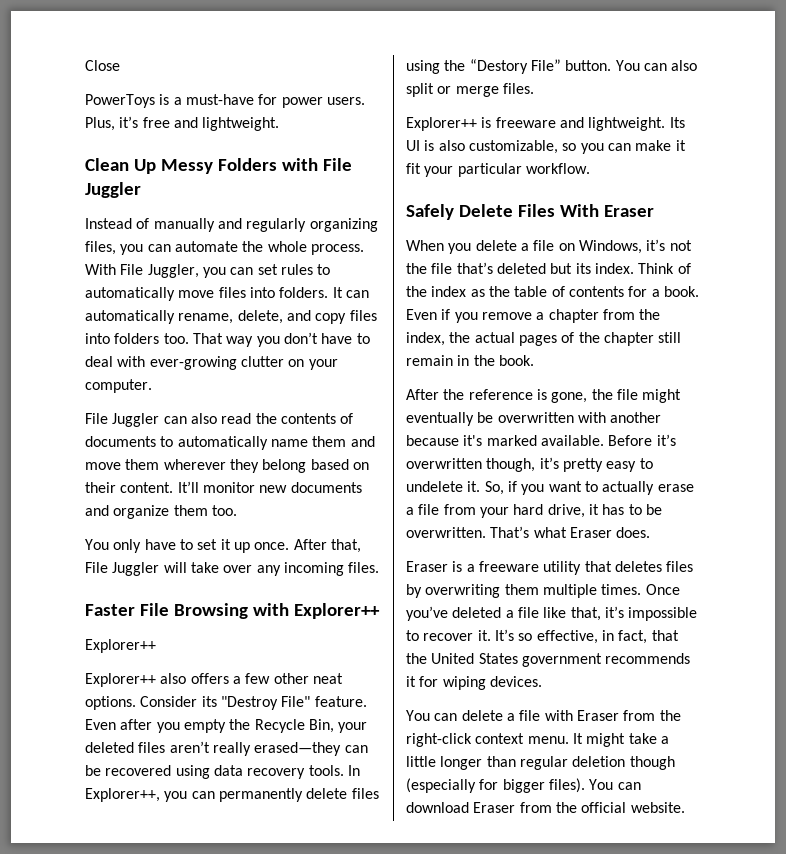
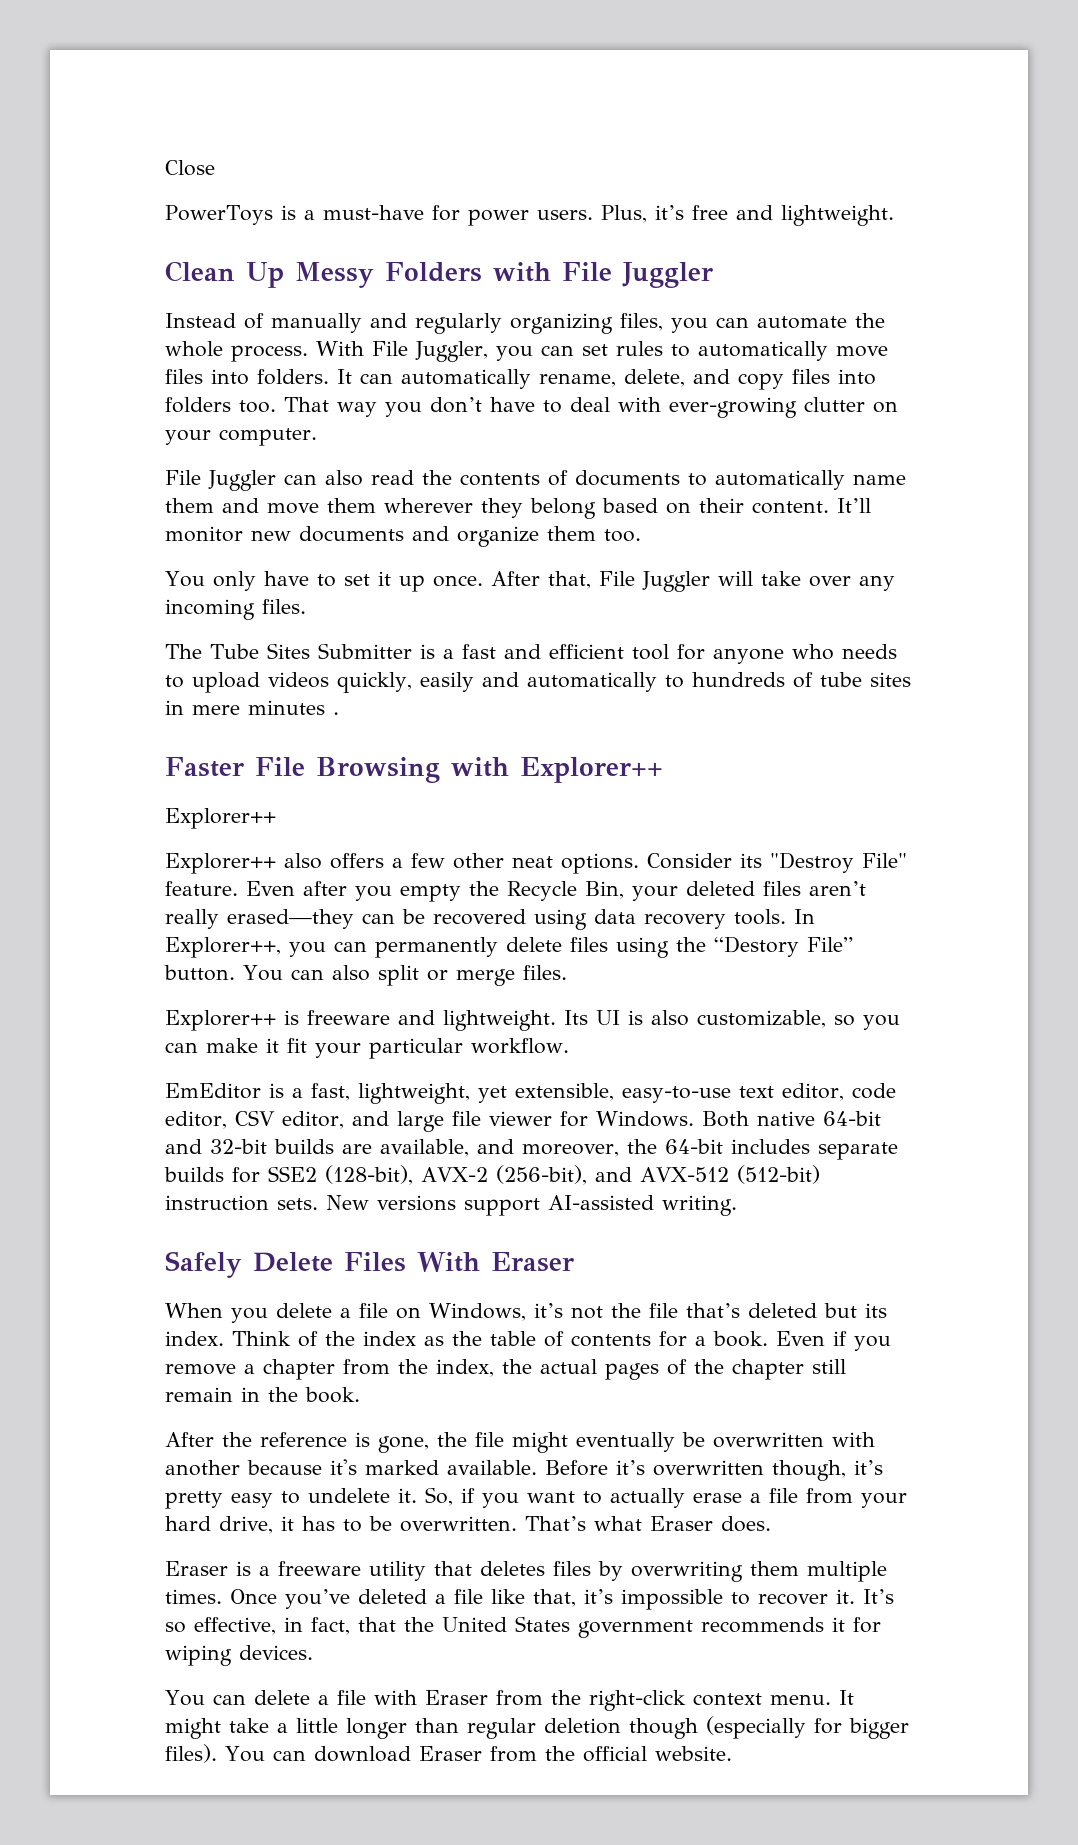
+ The Tube Sites Submitter is a fast and efficient tool for anyone who needs to upload videos quickly, easily and automatically to hundreds of tube sites in mere minutes .
+ EmEditor is a fast, lightweight, yet extensible, easy-to-use text editor, code editor, CSV editor, and large file viewer for Windows. Both native 64-bit and 32-bit builds are available, and moreover, the 64-bit includes separate builds for SSE2 (128-bit), AVX-2 (256-bit), and AVX-512 (512-bit) instruction sets. New versions support AI-assisted writing.

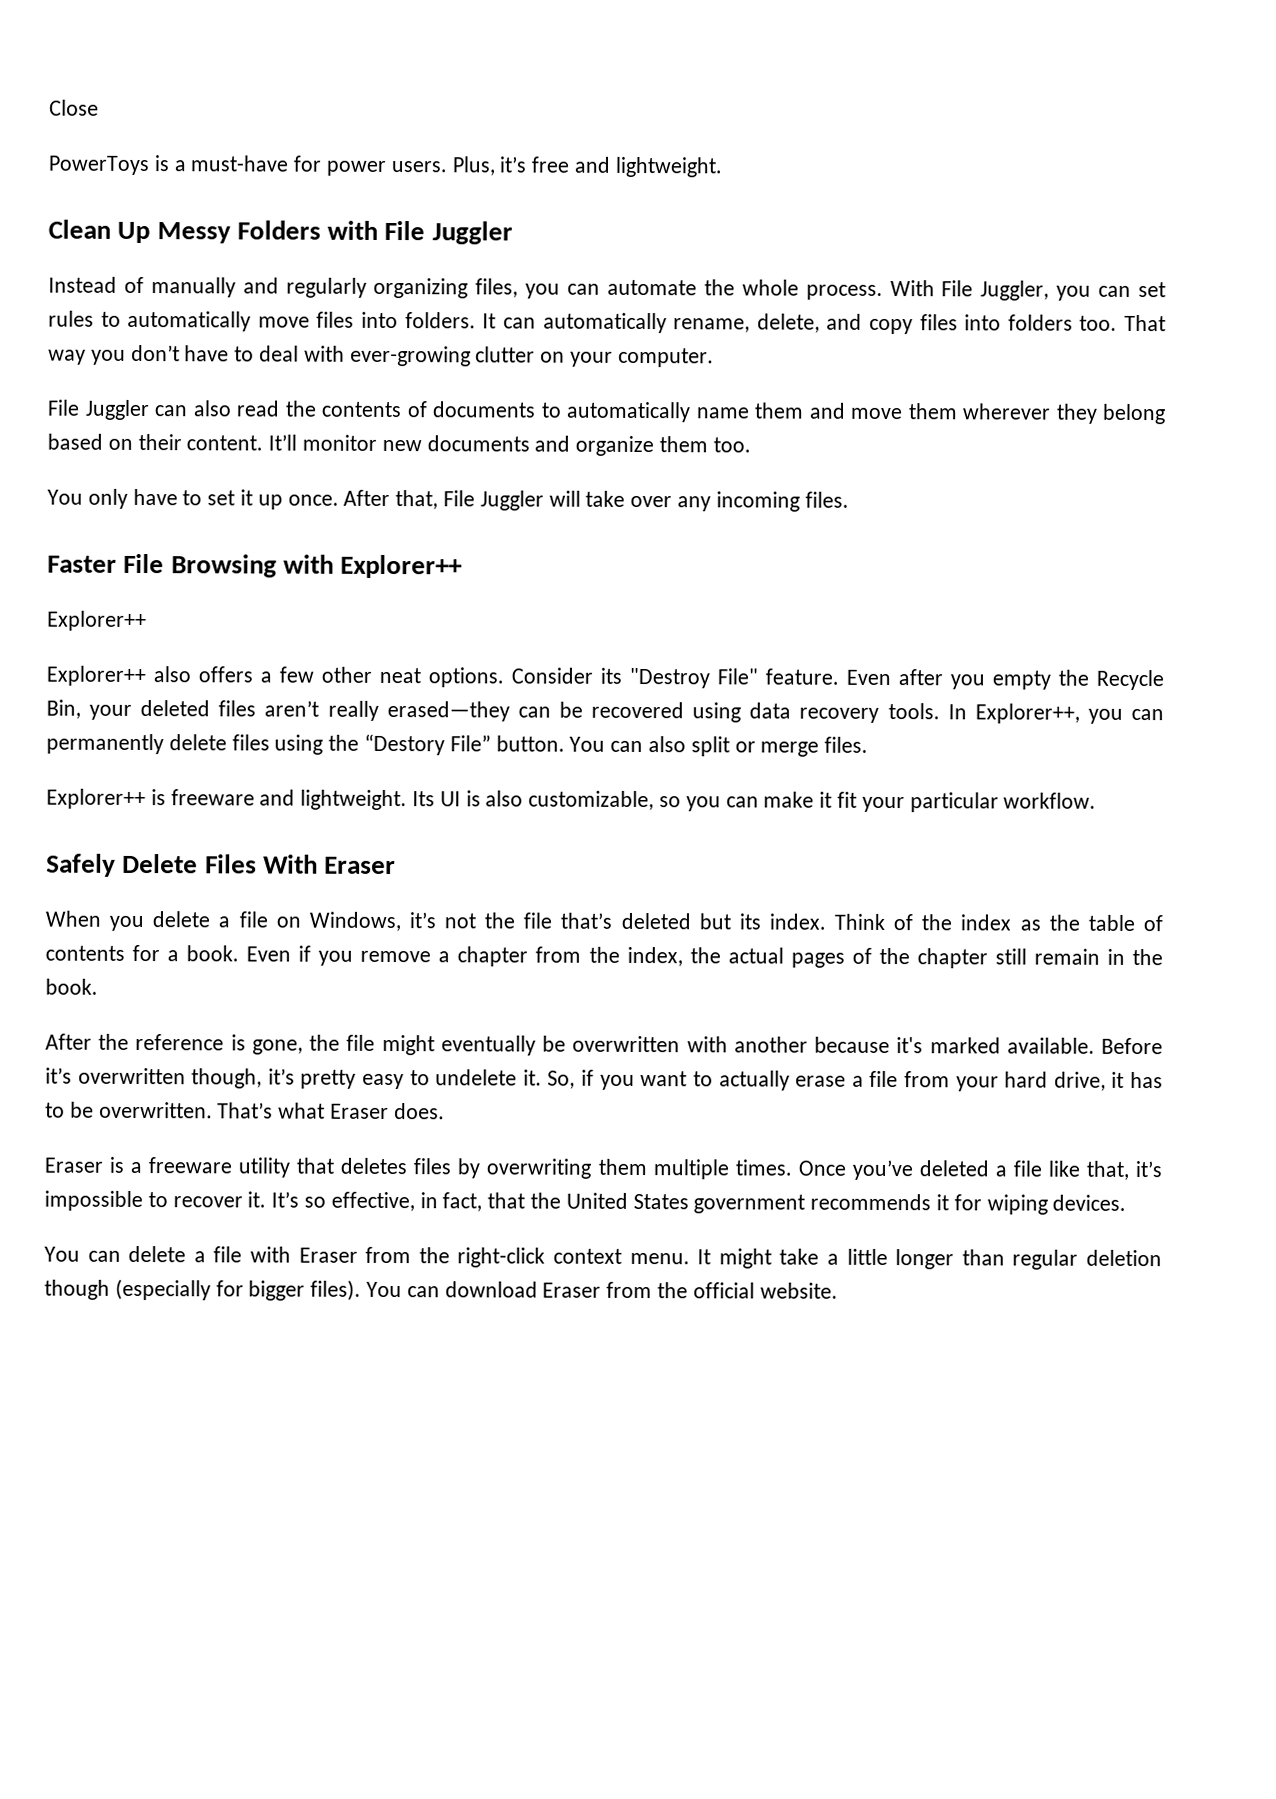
- The Tube Sites Submitter is a fast and efficient tool for anyone who needs to upload videos quickly, easily and automatically to hundreds of tube sites in mere minutes .
- EmEditor is a fast, lightweight, yet extensible, easy-to-use text editor, code editor, CSV editor, and large file viewer for Windows. Both native 64-bit and 32-bit builds are available, and moreover, the 64-bit includes separate builds for SSE2 (128-bit), AVX-2 (256-bit), and AVX-512 (512-bit) instruction sets. New versions support AI-assisted writing.

